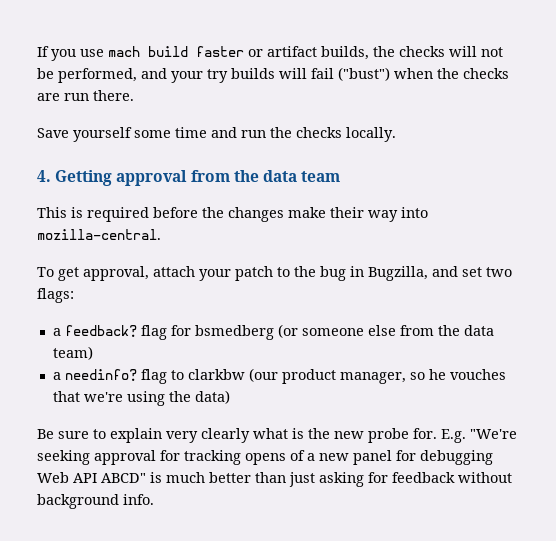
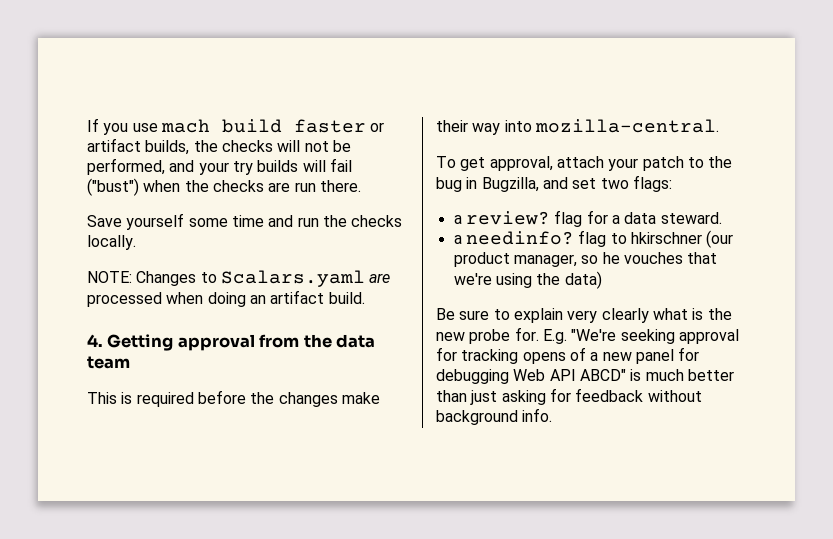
+ NOTE: Changes to Scalars.yaml are processed when doing an artifact build.
- a feedback? flag for bsmedberg (or someone else from the data team)
+ a review? flag for a data steward.
- a needinfo? flag to clarkbw (our product manager, so he vouches that we're using the data)
+ a needinfo? flag to hkirschner (our product manager, so he vouches that we're using the data)

